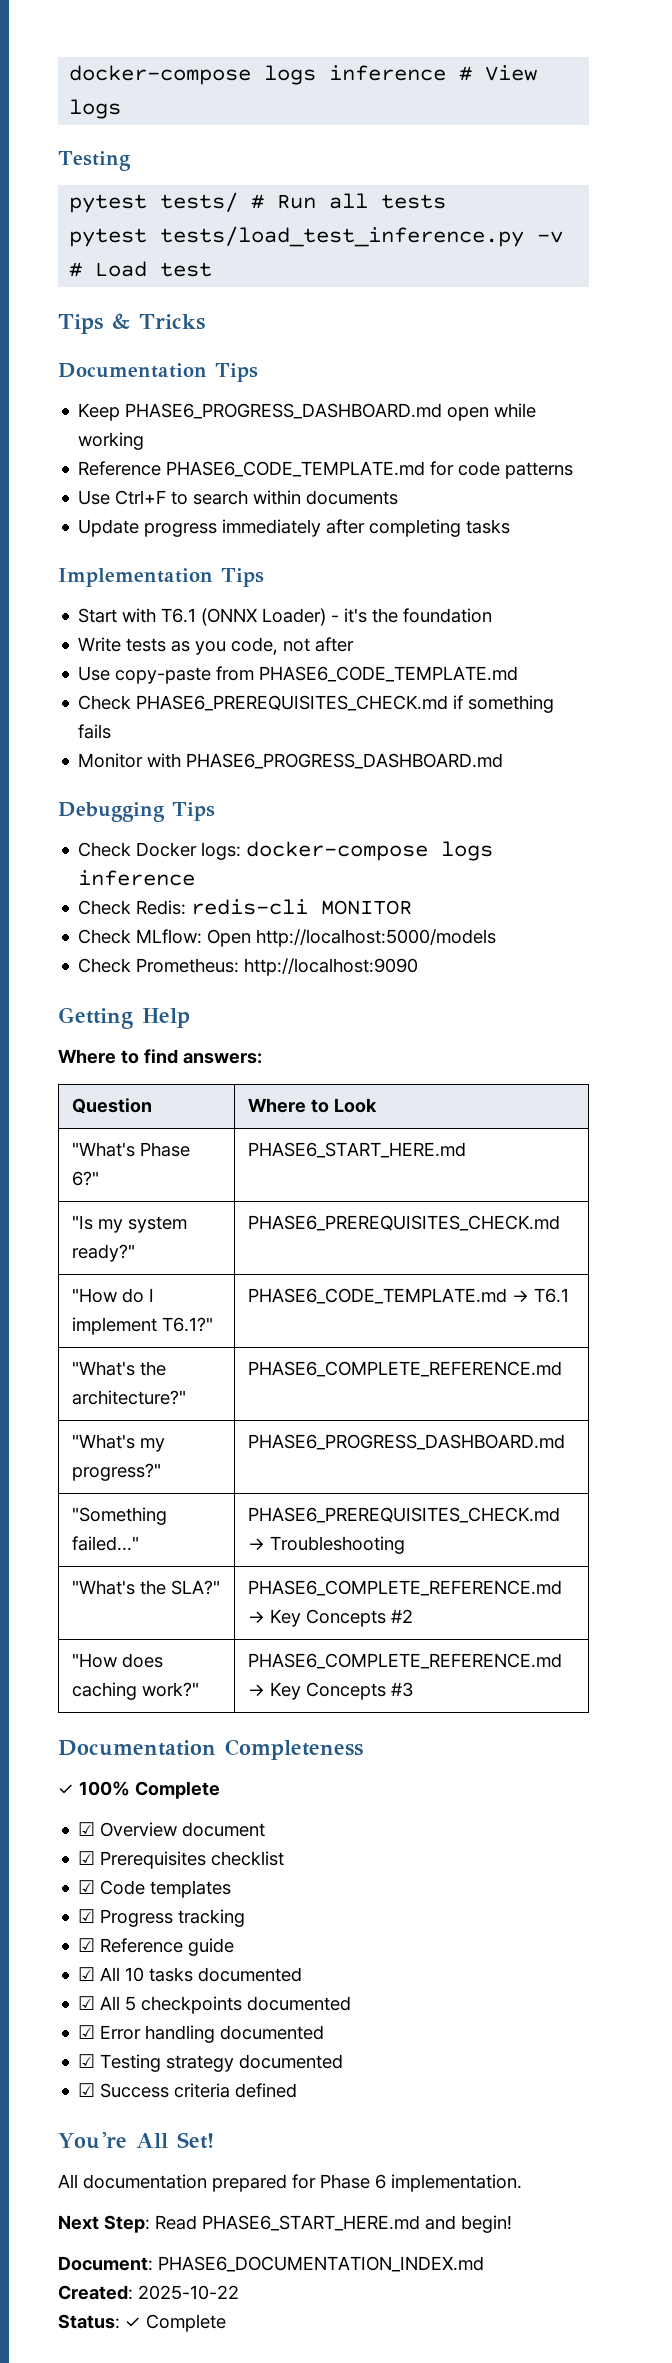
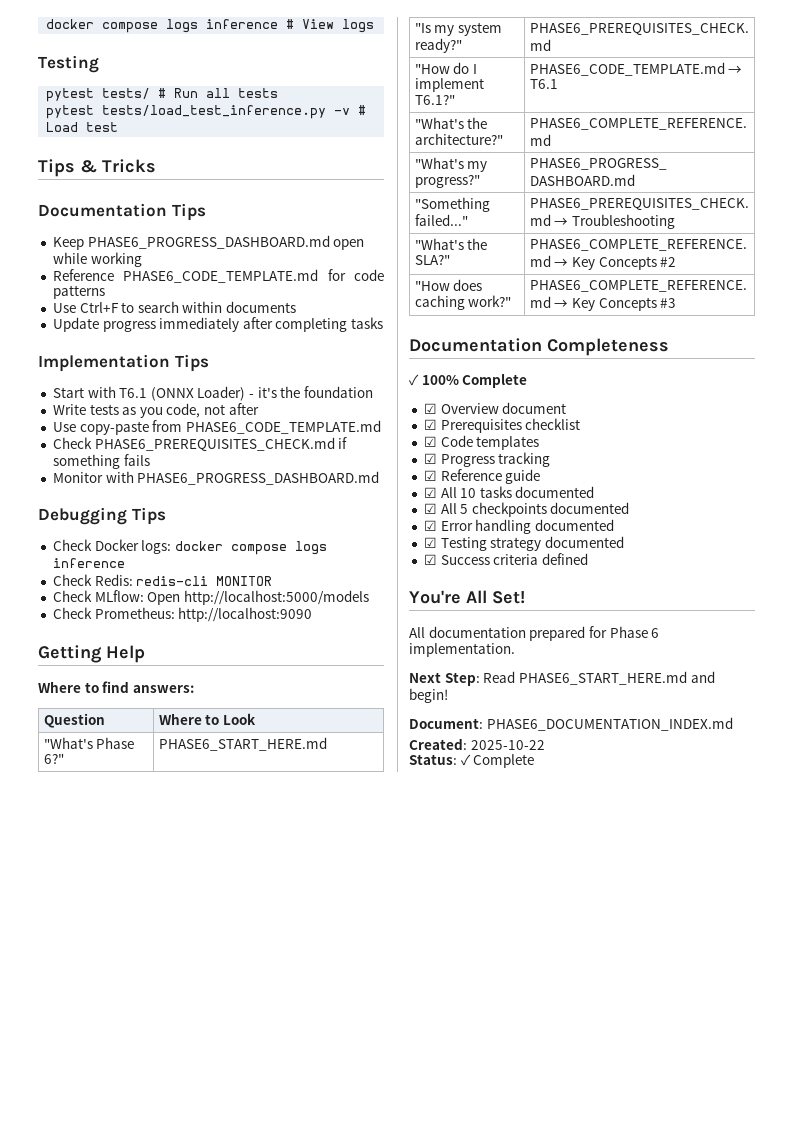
- docker-compose logs inference # View logs
+ docker compose logs inference # View logs
- Check Docker logs: docker-compose logs inference
+ Check Docker logs: docker compose logs inference

